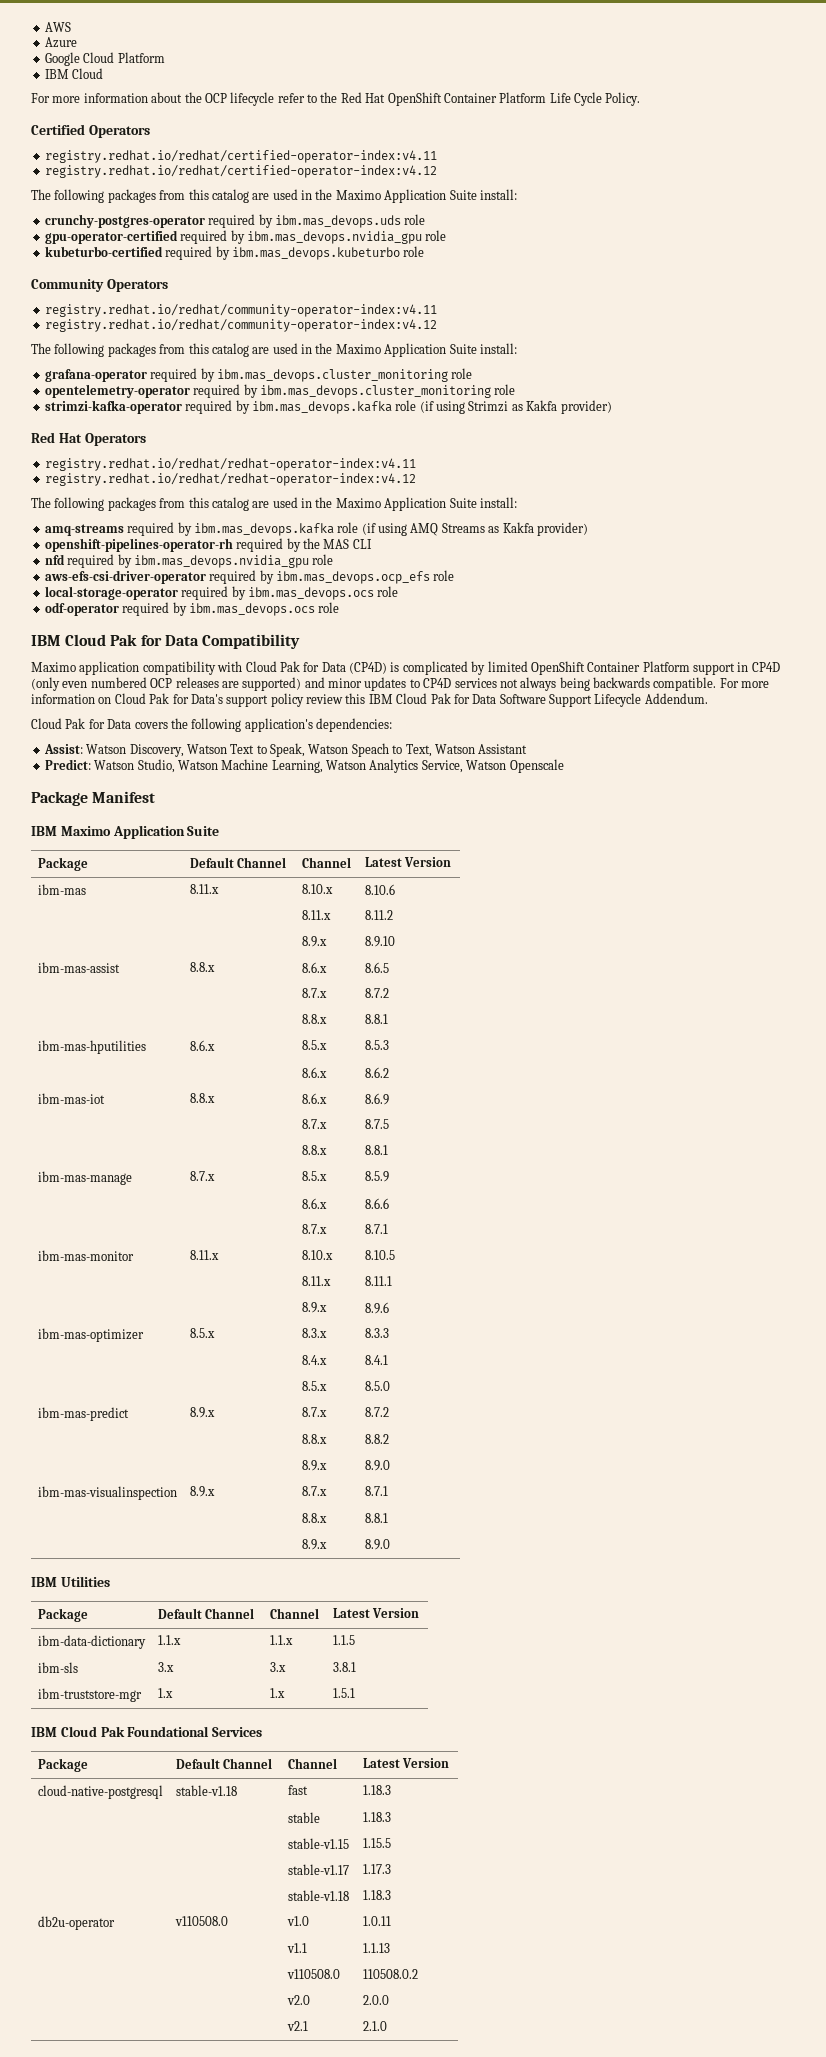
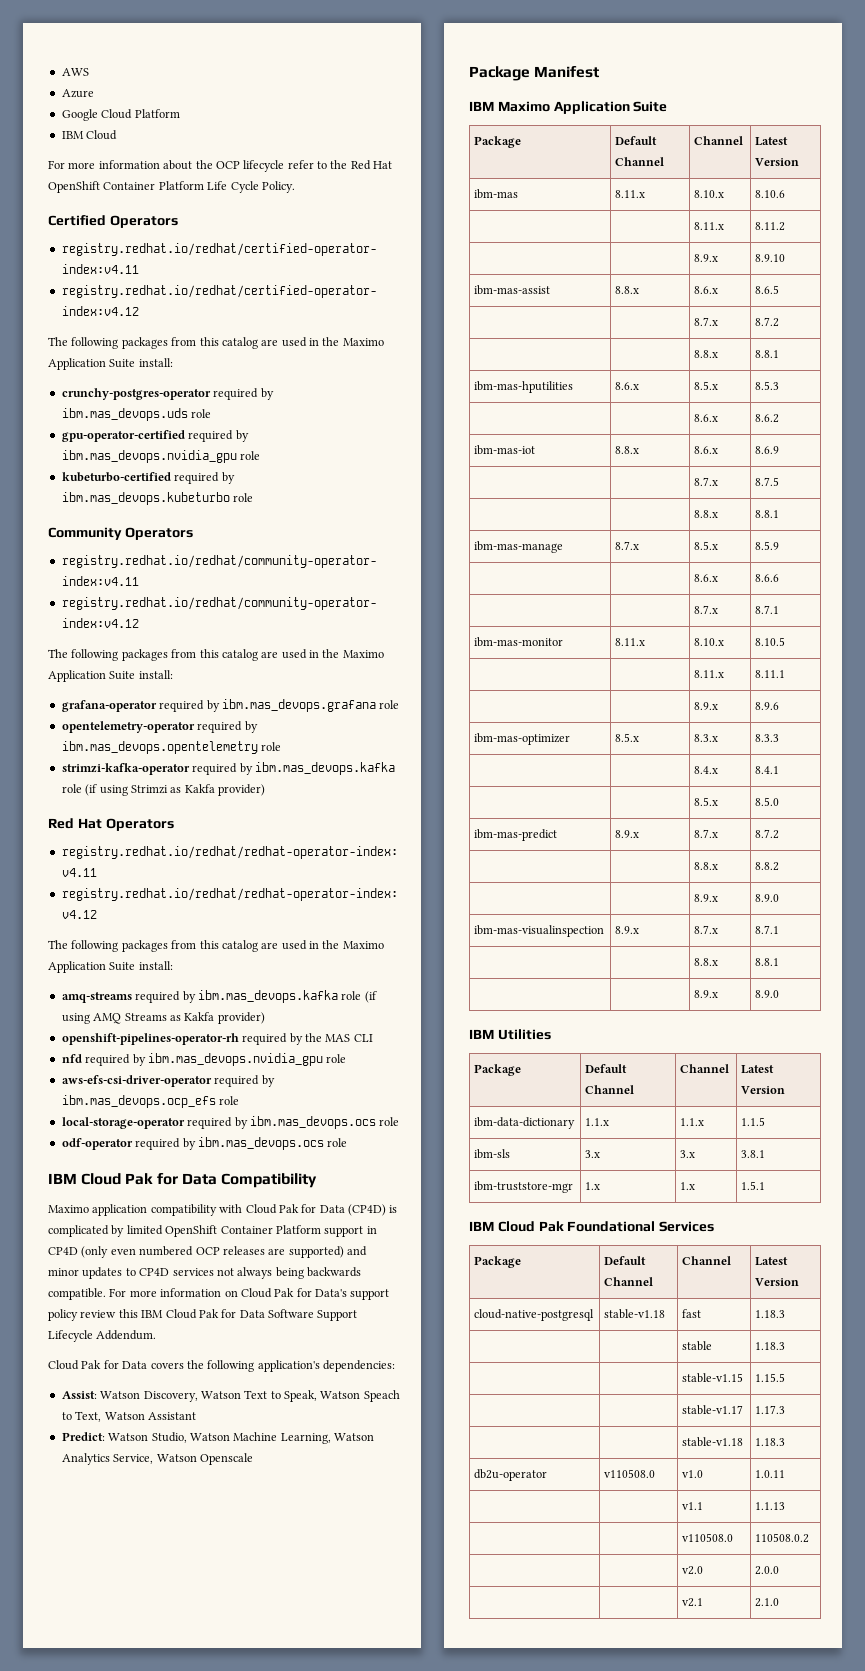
- grafana-operator required by ibm.mas_devops.cluster_monitoring role
+ grafana-operator required by ibm.mas_devops.grafana role
- opentelemetry-operator required by ibm.mas_devops.cluster_monitoring role
+ opentelemetry-operator required by ibm.mas_devops.opentelemetry role

